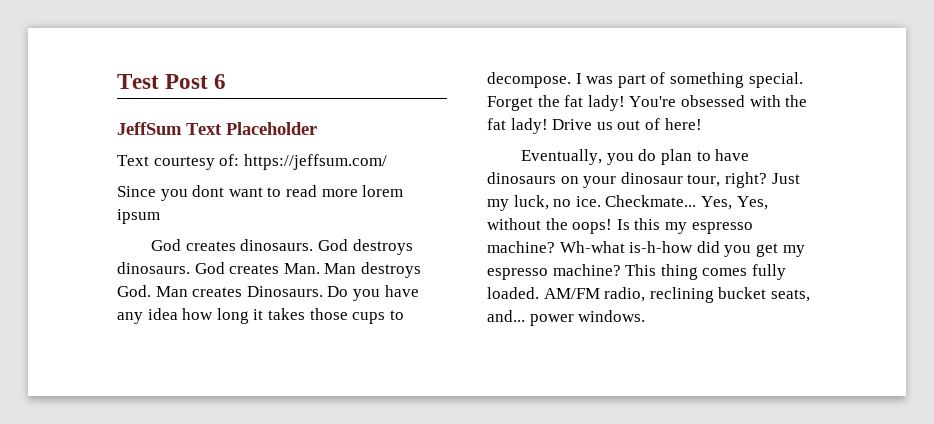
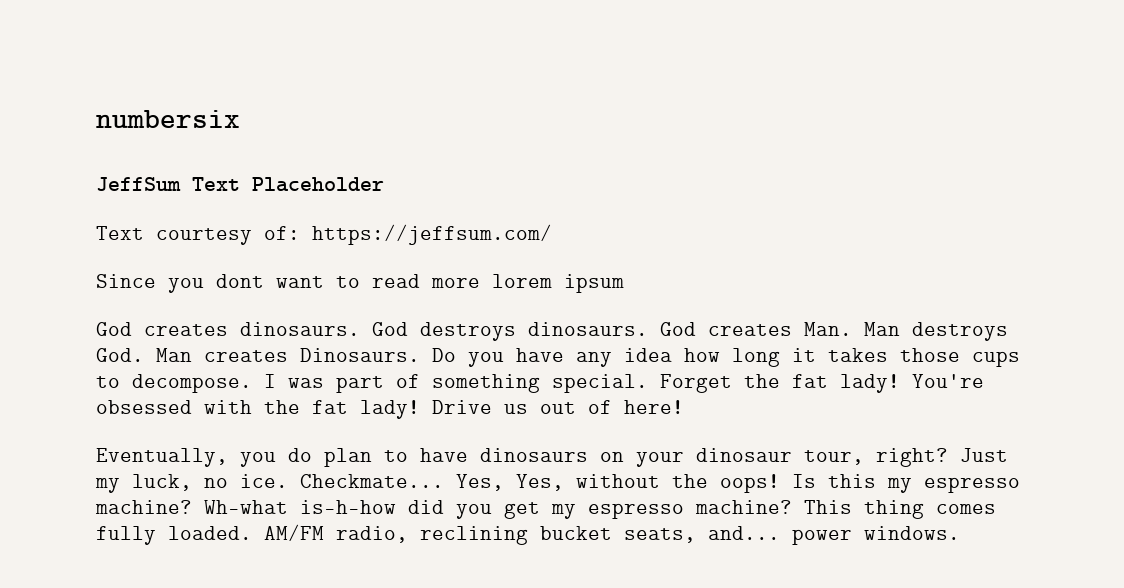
- Test Post 6
+ numbersix

